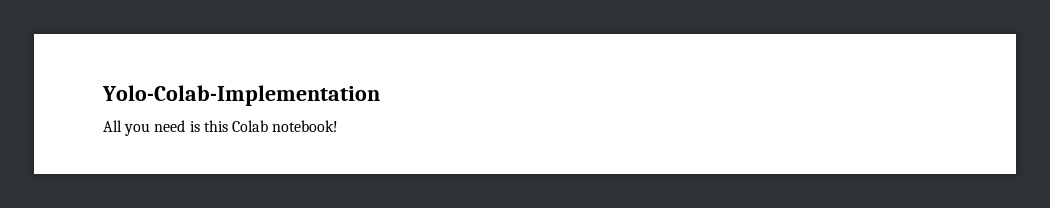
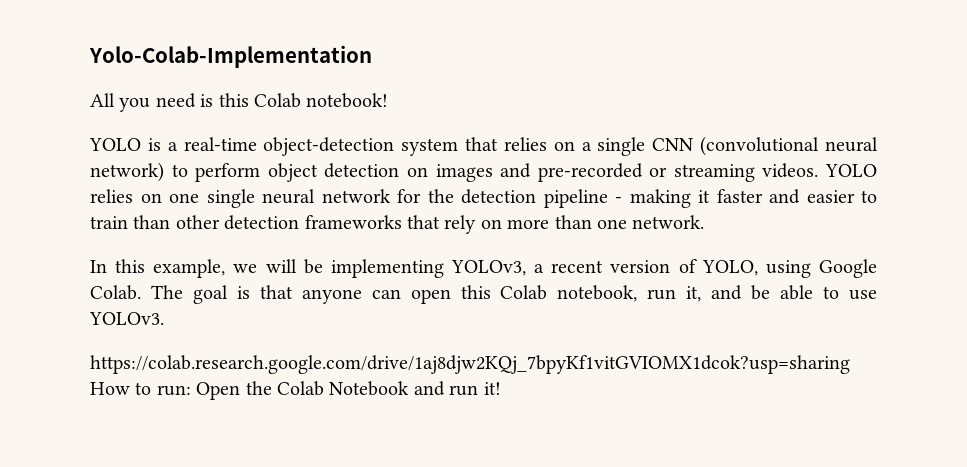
+ YOLO is a real-time object-detection system that relies on a single CNN (convolutional neural network) to perform object detection on images and pre-recorded or streaming videos. YOLO relies on one single neural network for the detection pipeline - making it faster and easier to train than other detection frameworks that rely on more than one network.
+ In this example, we will be implementing YOLOv3, a recent version of YOLO, using Google Colab. The goal is that anyone can open this Colab notebook, run it, and be able to use YOLOv3.
+ https://colab.research.google.com/drive/1aj8djw2KQj_7bpyKf1vitGVIOMX1dcok?usp=sharing How to run: Open the Colab Notebook and run it!

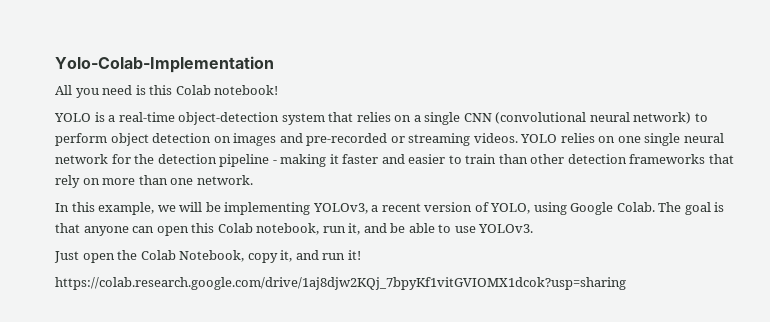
- https://colab.research.google.com/drive/1aj8djw2KQj_7bpyKf1vitGVIOMX1dcok?usp=sharing How to run: Open the Colab Notebook and run it!
+ Just open the Colab Notebook, copy it, and run it!
+ https://colab.research.google.com/drive/1aj8djw2KQj_7bpyKf1vitGVIOMX1dcok?usp=sharing

